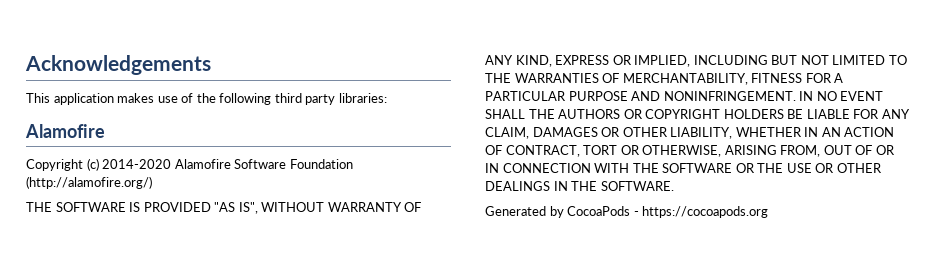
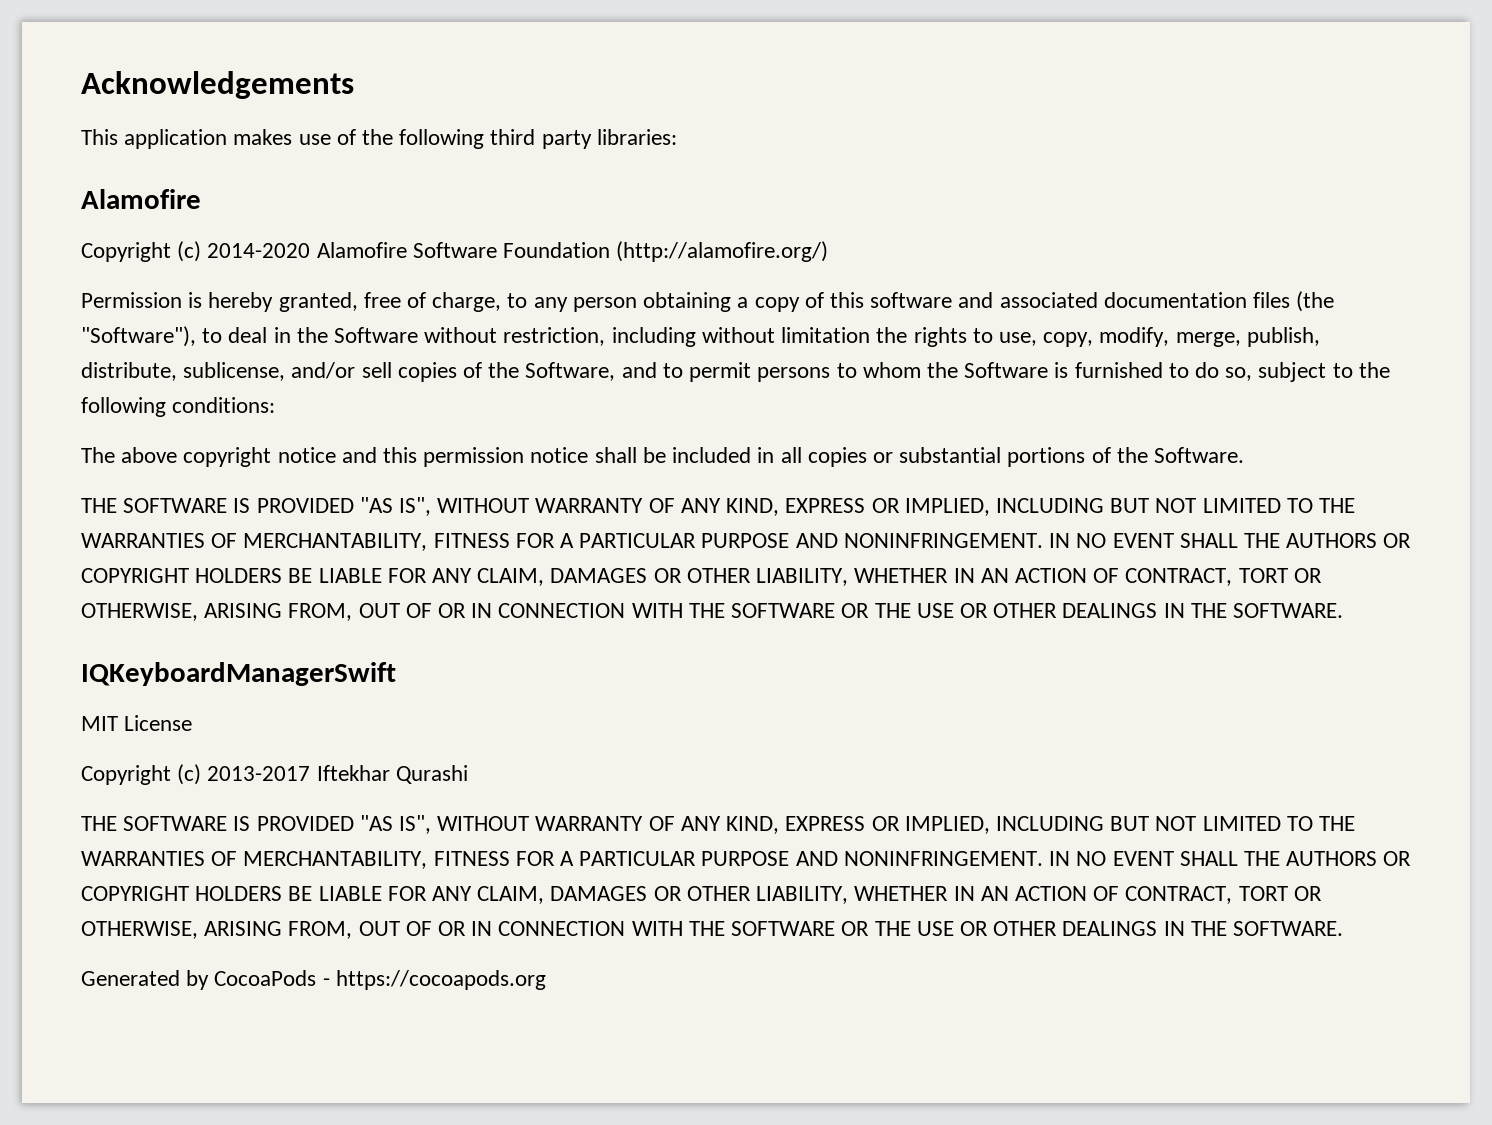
+ Permission is hereby granted, free of charge, to any person obtaining a copy of this software and associated documentation files (the "Software"), to deal in the Software without restriction, including without limitation the rights to use, copy, modify, merge, publish, distribute, sublicense, and/or sell copies of the Software, and to permit persons to whom the Software is furnished to do so, subject to the following conditions:
+ The above copyright notice and this permission notice shall be included in all copies or substantial portions of the Software.
+ THE SOFTWARE IS PROVIDED "AS IS", WITHOUT WARRANTY OF ANY KIND, EXPRESS OR IMPLIED, INCLUDING BUT NOT LIMITED TO THE WARRANTIES OF MERCHANTABILITY, FITNESS FOR A PARTICULAR PURPOSE AND NONINFRINGEMENT. IN NO EVENT SHALL THE AUTHORS OR COPYRIGHT HOLDERS BE LIABLE FOR ANY CLAIM, DAMAGES OR OTHER LIABILITY, WHETHER IN AN ACTION OF CONTRACT, TORT OR OTHERWISE, ARISING FROM, OUT OF OR IN CONNECTION WITH THE SOFTWARE OR THE USE OR OTHER DEALINGS IN THE SOFTWARE.
+ IQKeyboardManagerSwift
+ MIT License
+ Copyright (c) 2013-2017 Iftekhar Qurashi

